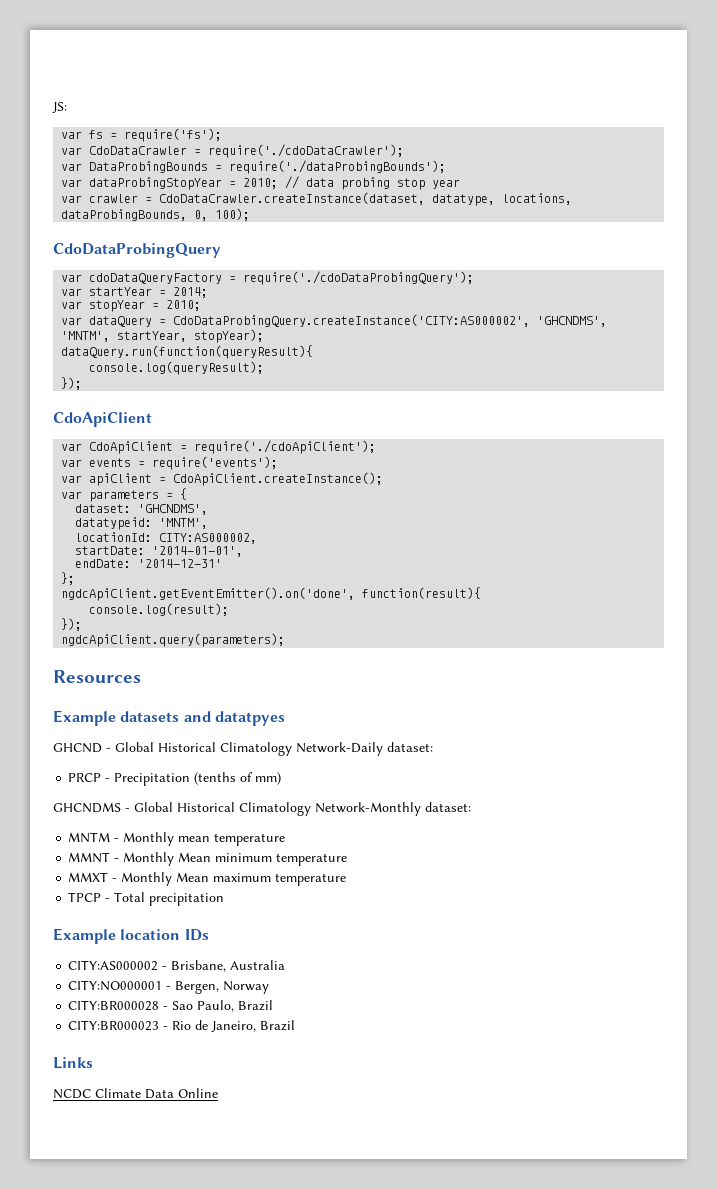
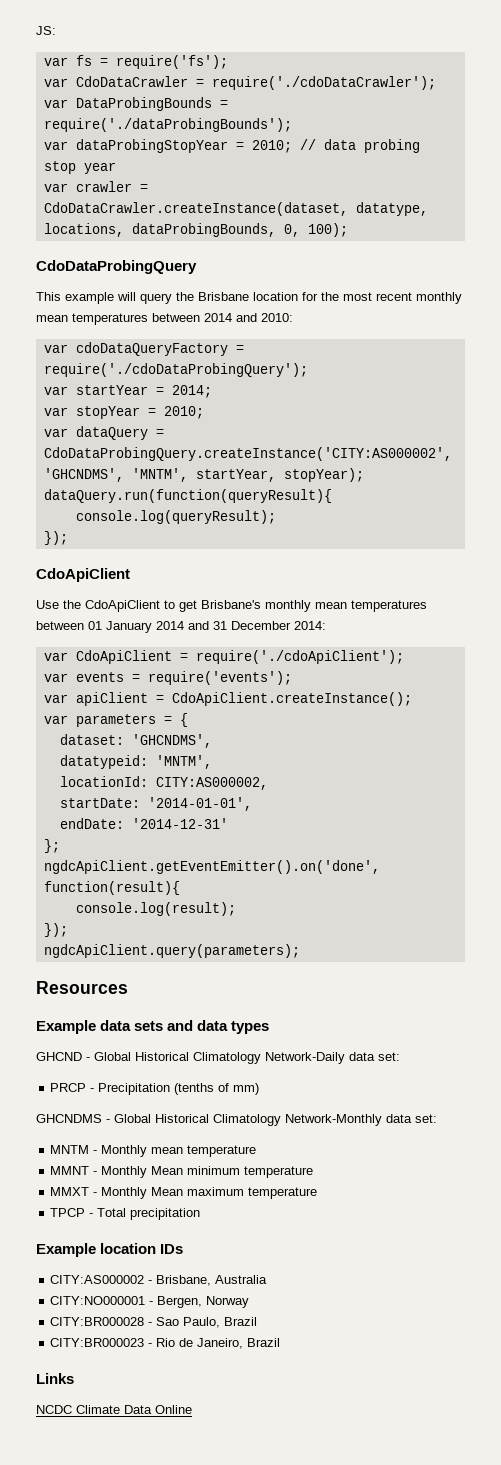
+ This example will query the Brisbane location for the most recent monthly mean temperatures between 2014 and 2010:
+ Use the CdoApiClient to get Brisbane's monthly mean temperatures between 01 January 2014 and 31 December 2014:
- Example datasets and datatpyes
+ Example data sets and data types
- GHCND - Global Historical Climatology Network-Daily dataset:
+ GHCND - Global Historical Climatology Network-Daily data set:
- GHCNDMS - Global Historical Climatology Network-Monthly dataset:
+ GHCNDMS - Global Historical Climatology Network-Monthly data set:

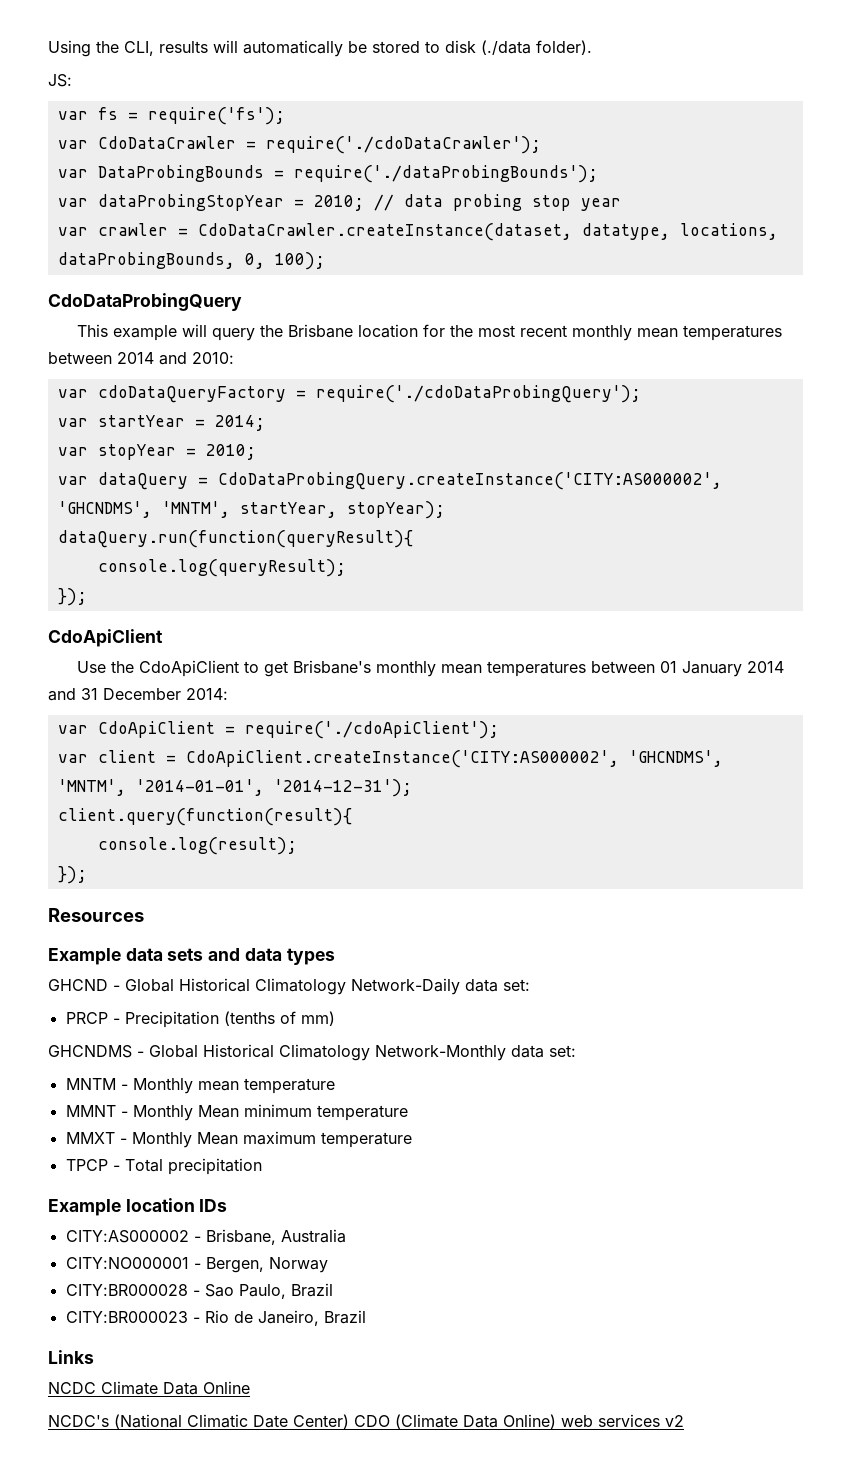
+ Using the CLI, results will automatically be stored to disk (./data folder).
- var events = require('events');
- var apiClient = CdoApiClient.createInstance();
- var parameters = {
- dataset: 'GHCNDMS',
- datatypeid: 'MNTM',
- locationId: CITY:AS000002,
- startDate: '2014-01-01',
- endDate: '2014-12-31'
- };
- ngdcApiClient.getEventEmitter().on('done', function(result){
+ var client = CdoApiClient.createInstance('CITY:AS000002', 'GHCNDMS', 'MNTM', '2014-01-01', '2014-12-31');
+ client.query(function(result){
- ngdcApiClient.query(parameters);
+ NCDC's (National Climatic Date Center) CDO (Climate Data Online) web services v2

